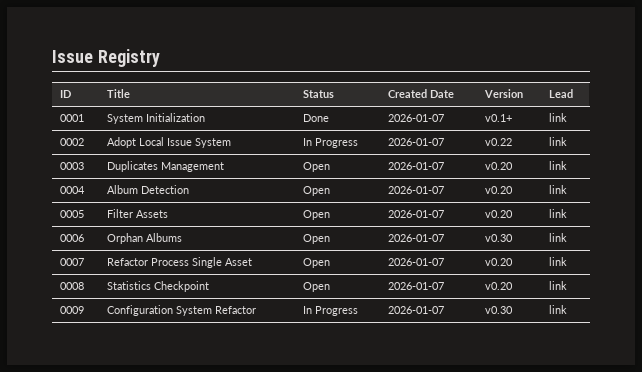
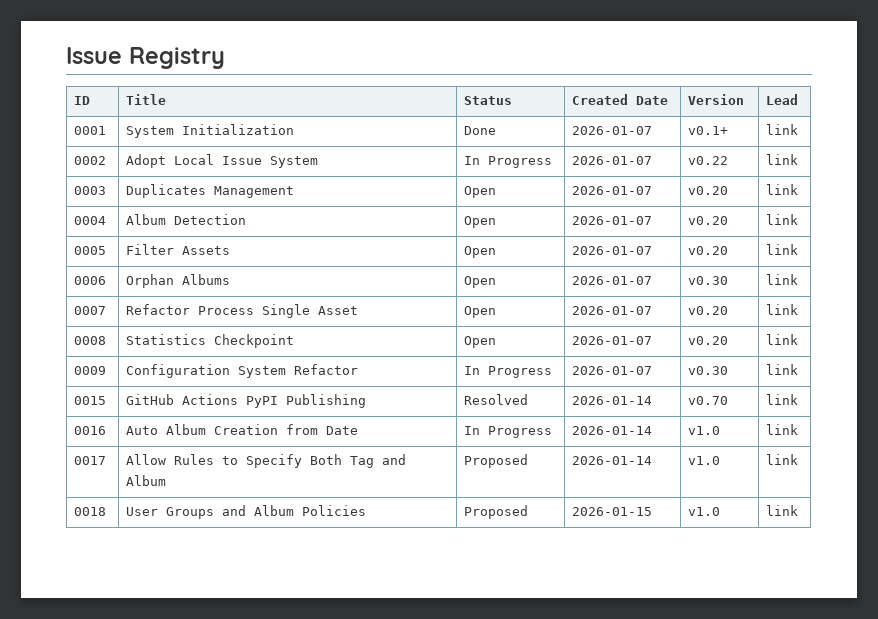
+ 0015 | GitHub Actions PyPI Publishing | Resolved | 2026-01-14 | v0.70 | link
+ 0016 | Auto Album Creation from Date | In Progress | 2026-01-14 | v1.0 | link
+ 0017 | Allow Rules to Specify Both Tag and Album | Proposed | 2026-01-14 | v1.0 | link
+ 0018 | User Groups and Album Policies | Proposed | 2026-01-15 | v1.0 | link

